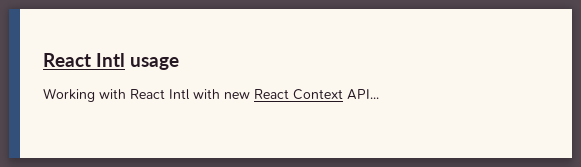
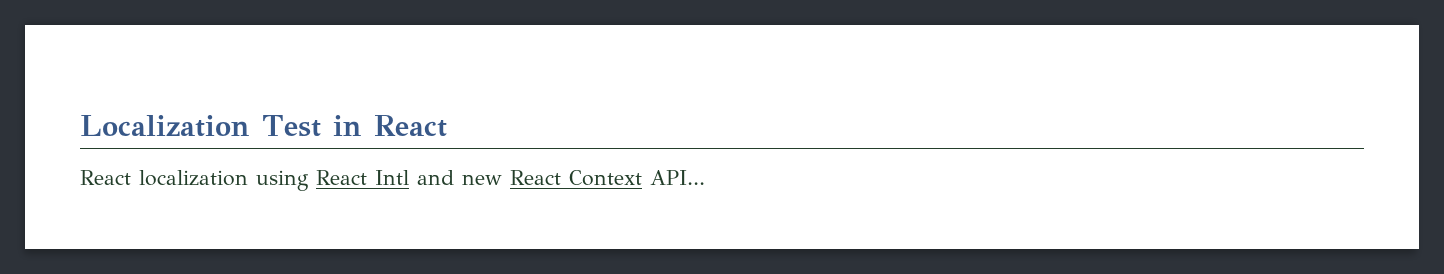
- React Intl usage
- Working with React Intl with new React Context API...
+ Localization Test in React
+ React localization using React Intl and new React Context API...

